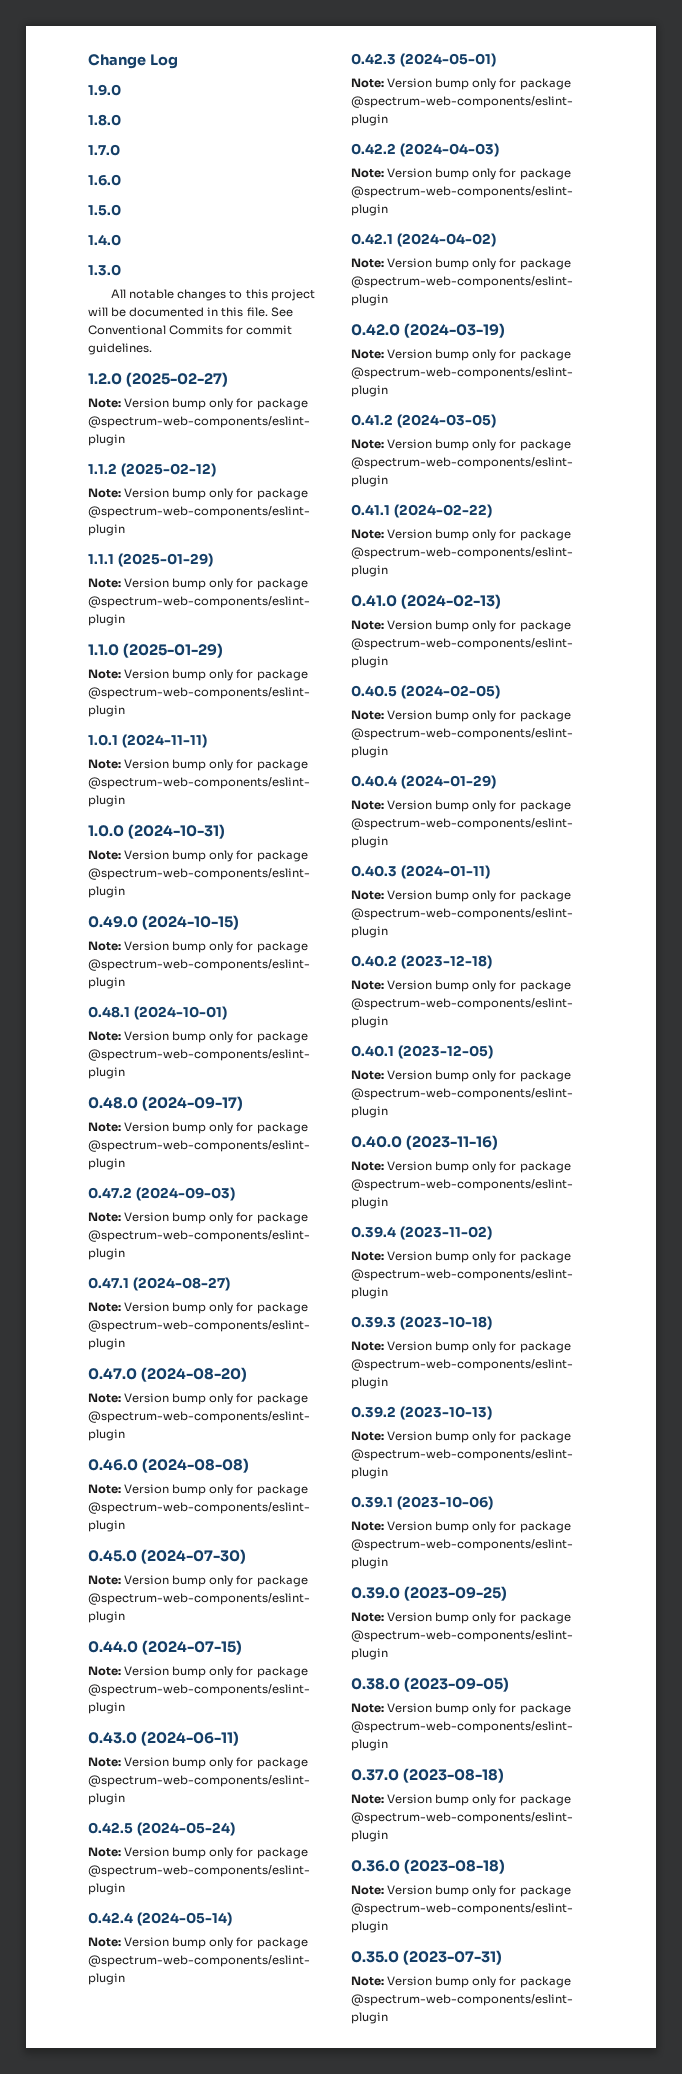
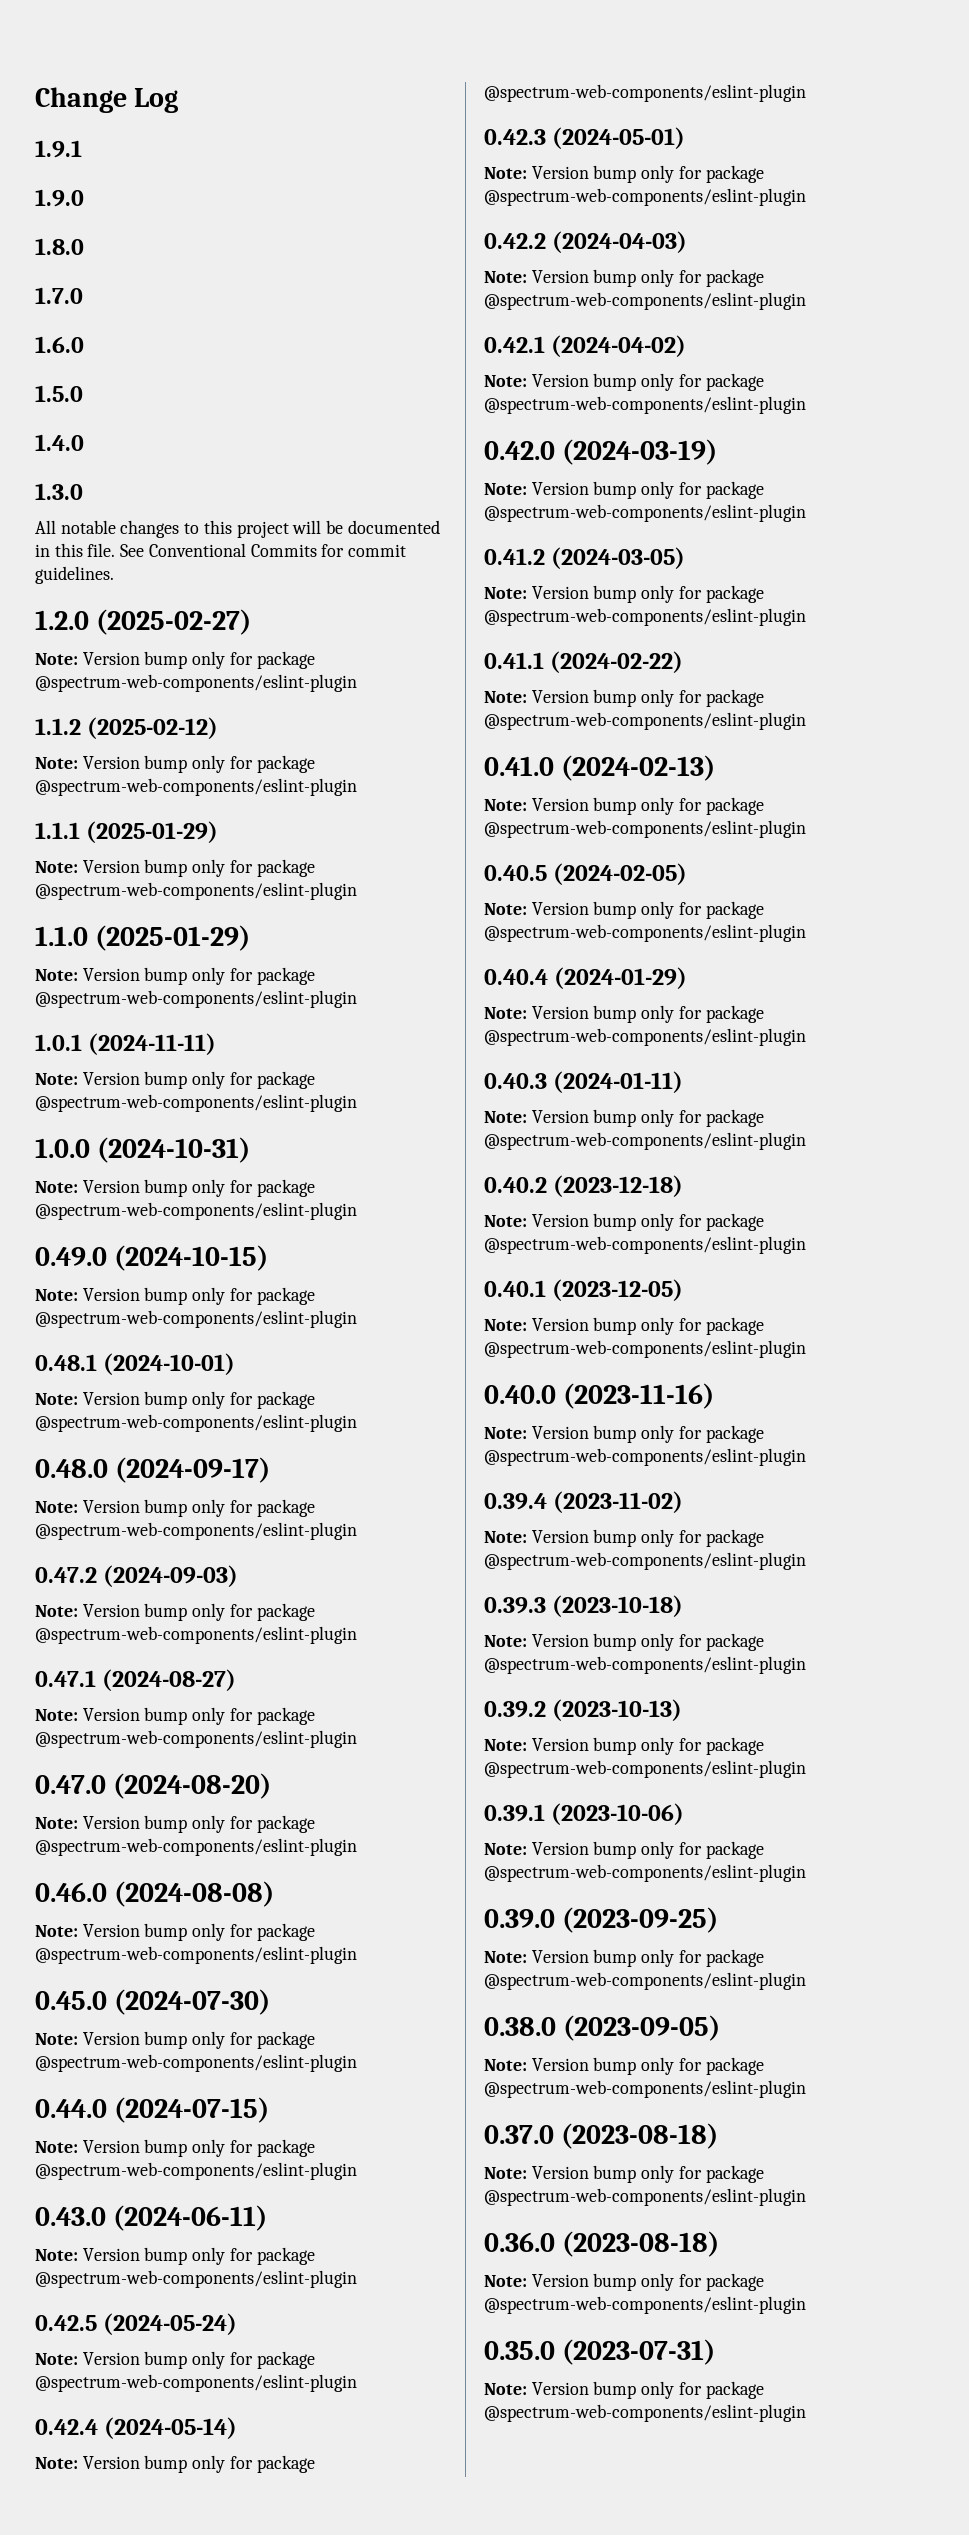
+ 1.9.1

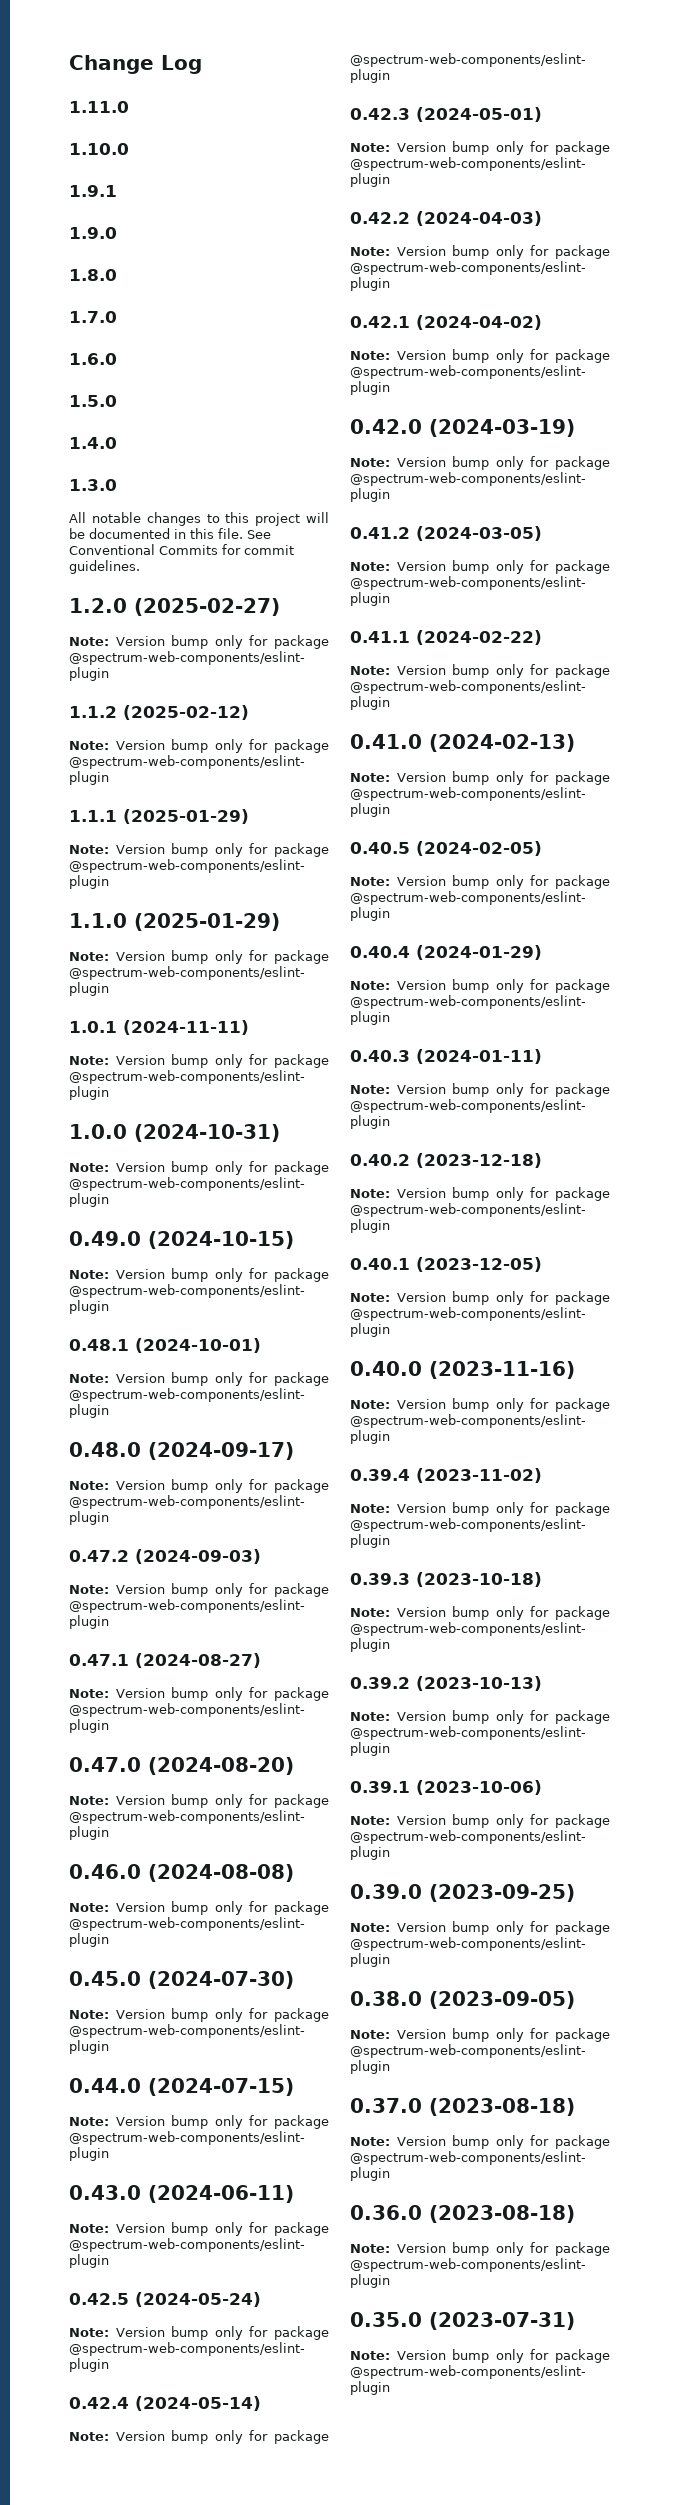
+ 1.11.0
+ 1.10.0

